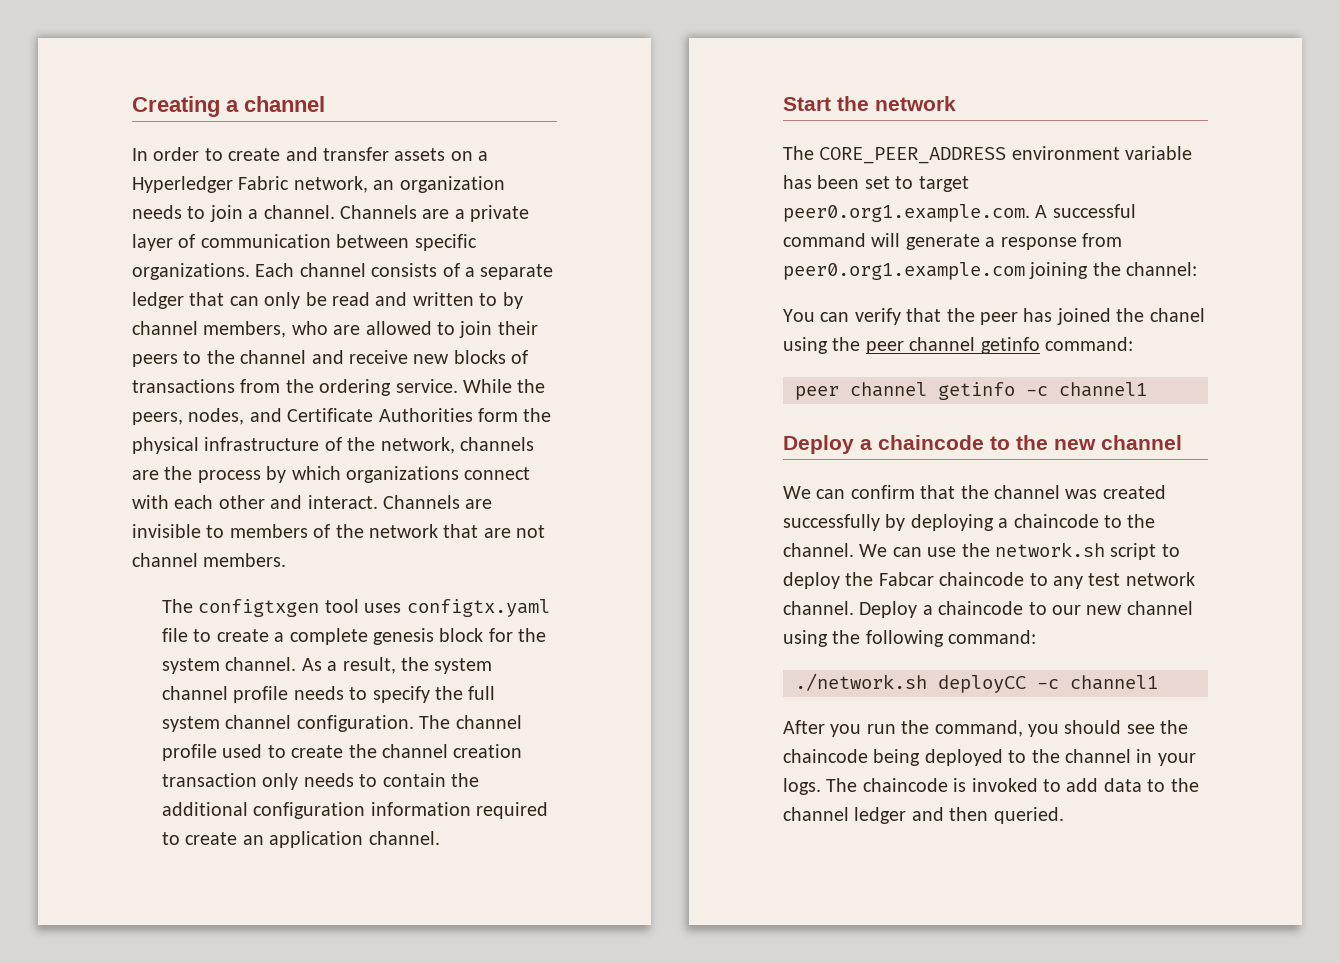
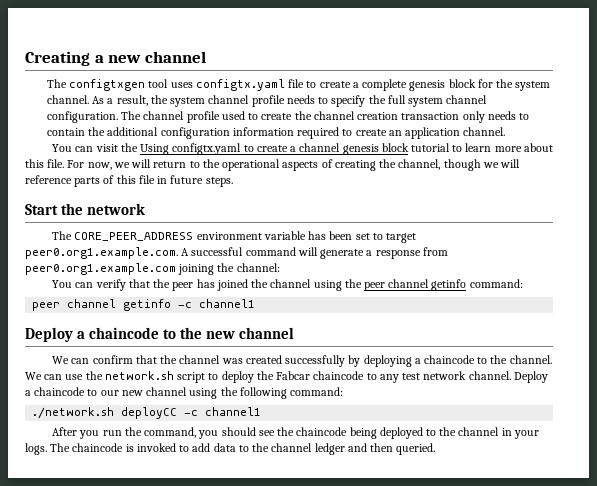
- Creating a channel
- In order to create and transfer assets on a Hyperledger Fabric network, an organization needs to join a channel. Channels are a private layer of communication between specific organizations. Each channel consists of a separate ledger that can only be read and written to by channel members, who are allowed to join their peers to the channel and receive new blocks of transactions from the ordering service. While the peers, nodes, and Certificate Authorities form the physical infrastructure of the network, channels are the process by which organizations connect with each other and interact. Channels are invisible to members of the network that are not channel members.
+ Creating a new channel
+ You can visit the Using configtx.yaml to create a channel genesis block tutorial to learn more about this file. For now, we will return to the operational aspects of creating the channel, though we will reference parts of this file in future steps.
- You can verify that the peer has joined the chanel using the peer channel getinfo command:
+ You can verify that the peer has joined the channel using the peer channel getinfo command:

